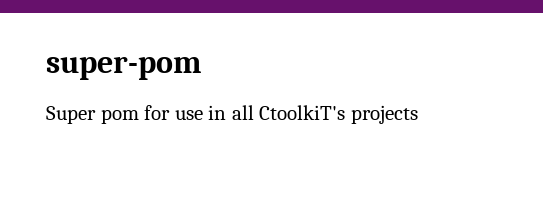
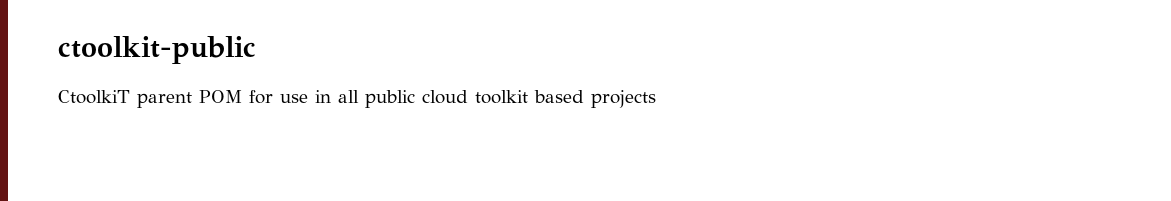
- super-pom
- Super pom for use in all CtoolkiT's projects
+ ctoolkit-public
+ CtoolkiT parent POM for use in all public cloud toolkit based projects

